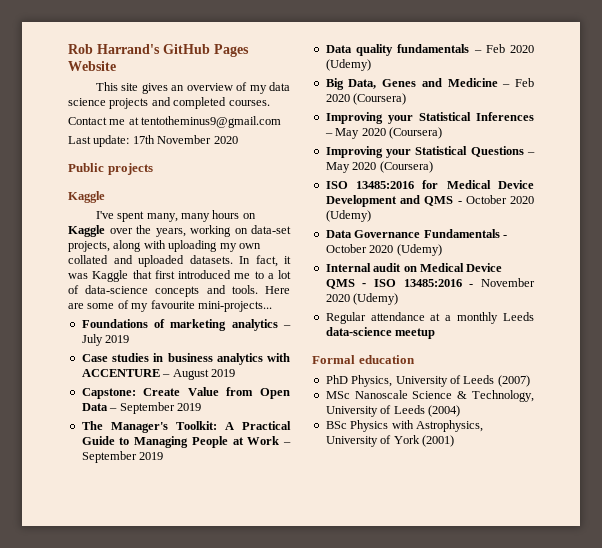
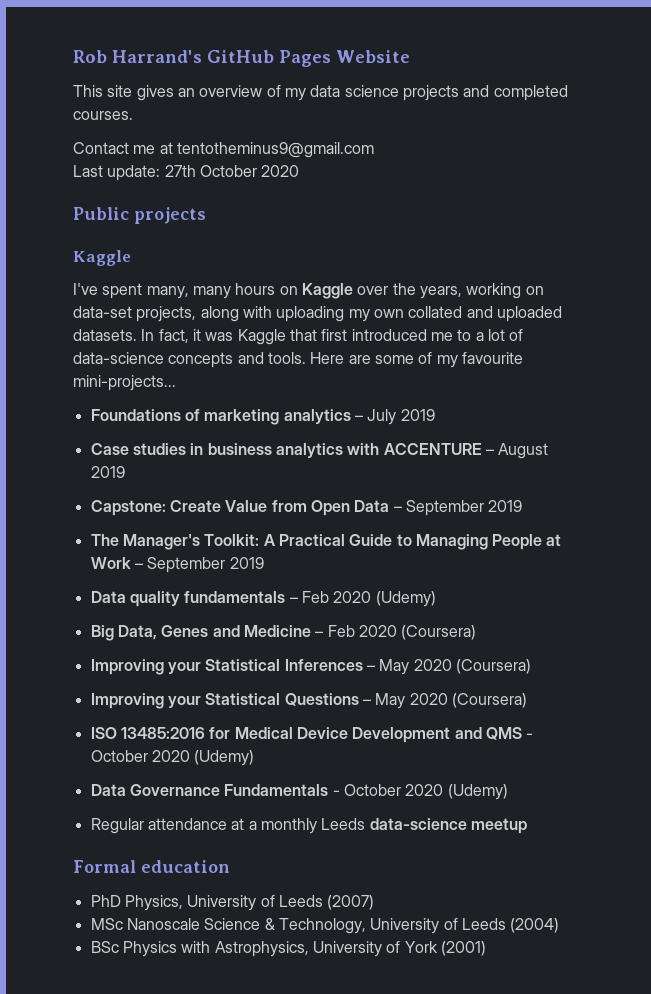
- Last update: 17th November 2020
+ Last update: 27th October 2020
- Internal audit on Medical Device QMS - ISO 13485:2016 - November 2020 (Udemy)

